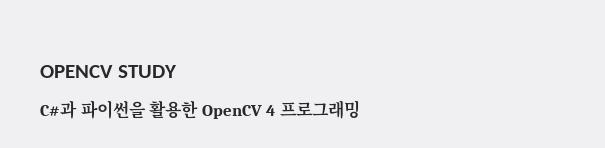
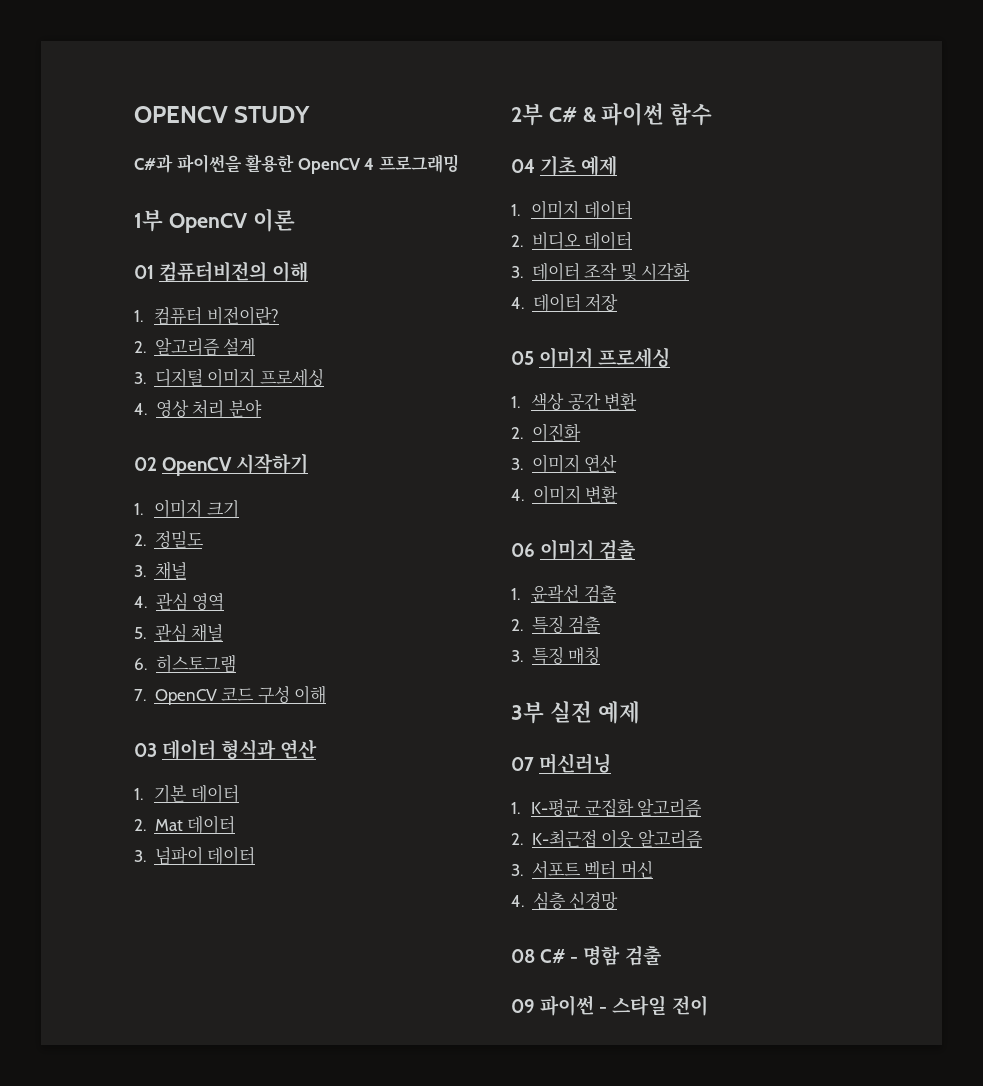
+ 1부 OpenCV 이론
+ 01 컴퓨터비전의 이해
+ 1. 컴퓨터 비전이란?
+ 2. 알고리즘 설계
+ 3. 디지털 이미지 프로세싱
+ 4. 영상 처리 분야
+ 02 OpenCV 시작하기
+ 1. 이미지 크기
+ 2. 정밀도
+ 3. 채널
+ 4. 관심 영역
+ 5. 관심 채널
+ 6. 히스토그램
+ 7. OpenCV 코드 구성 이해
+ 03 데이터 형식과 연산
+ 1. 기본 데이터
+ 2. Mat 데이터
+ 3. 넘파이 데이터
+ 2부 C# & 파이썬 함수
+ 04 기초 예제
+ 1. 이미지 데이터
+ 2. 비디오 데이터
+ 3. 데이터 조작 및 시각화
+ 4. 데이터 저장
+ 05 이미지 프로세싱
+ 1. 색상 공간 변환
+ 2. 이진화
+ 3. 이미지 연산
+ 4. 이미지 변환
+ 06 이미지 검출
+ 1. 윤곽선 검출
+ 2. 특징 검출
+ 3. 특징 매칭
+ 3부 실전 예제
+ 07 머신러닝
+ 1. K-평균 군집화 알고리즘
+ 2. K-최근접 이웃 알고리즘
+ 3. 서포트 벡터 머신
+ 4. 심층 신경망
+ 08 C# - 명함 검출
+ 09 파이썬 - 스타일 전이

